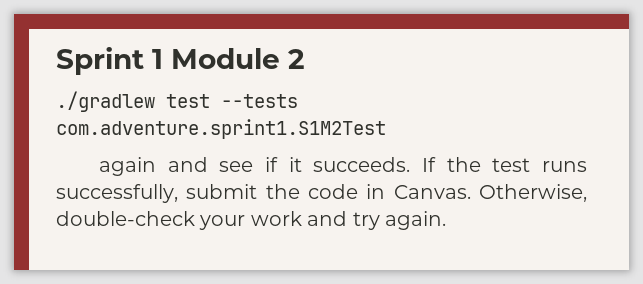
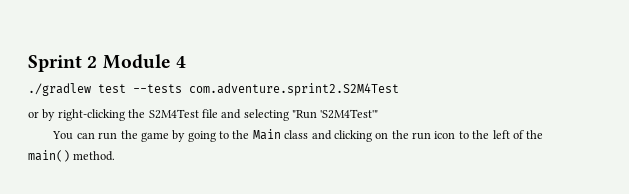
- Sprint 1 Module 2
+ Sprint 2 Module 4
- ./gradlew test --tests com.adventure.sprint1.S1M2Test
- again and see if it succeeds. If the test runs successfully, submit the code in Canvas. Otherwise, double-check your work and try again.
+ ./gradlew test --tests com.adventure.sprint2.S2M4Test
+ or by right-clicking the S2M4Test file and selecting "Run 'S2M4Test'"
+ You can run the game by going to the Main class and clicking on the run icon to the left of the main() method.

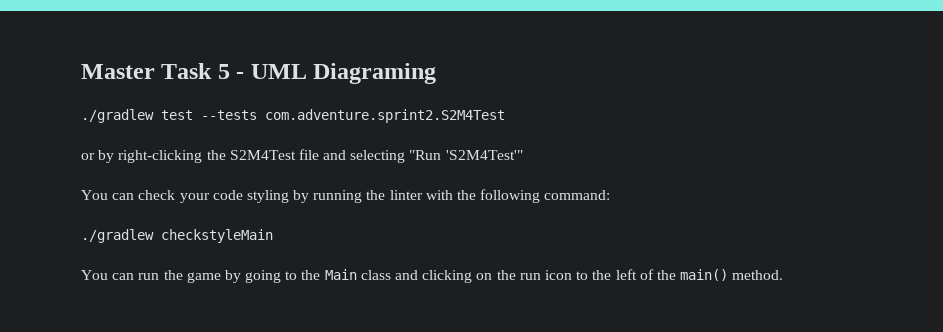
- Sprint 2 Module 4
+ Master Task 5 - UML Diagraming
+ You can check your code styling by running the linter with the following command:
+ ./gradlew checkstyleMain

